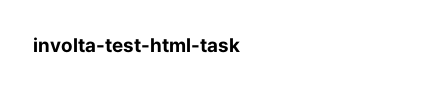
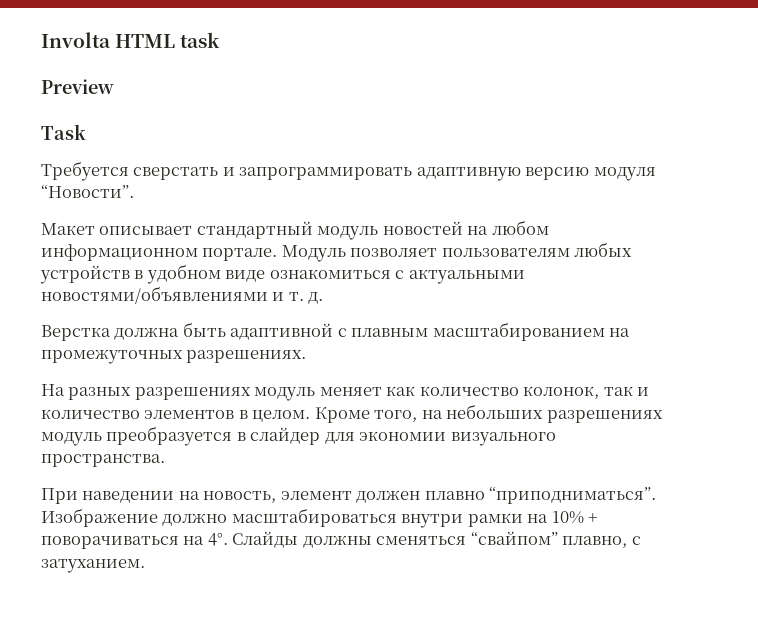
- involta-test-html-task
+ Involta HTML task
+ Preview
+ Task
+ Требуется сверстать и запрограммировать адаптивную версию модуля “Новости”.
+ Макет описывает стандартный модуль новостей на любом информационном портале. Модуль позволяет пользователям любых устройств в удобном виде ознакомиться с актуальными новостями/объявлениями и т. д.
+ Верстка должна быть адаптивной с плавным масштабированием на промежуточных разрешениях.
+ На разных разрешениях модуль меняет как количество колонок, так и количество элементов в целом. Кроме того, на небольших разрешениях модуль преобразуется в слайдер для экономии визуального пространства.
+ При наведении на новость, элемент должен плавно “приподниматься”. Изображение должно масштабироваться внутри рамки на 10% + поворачиваться на 4°. Слайды должны сменяться “свайпом” плавно, с затуханием.

